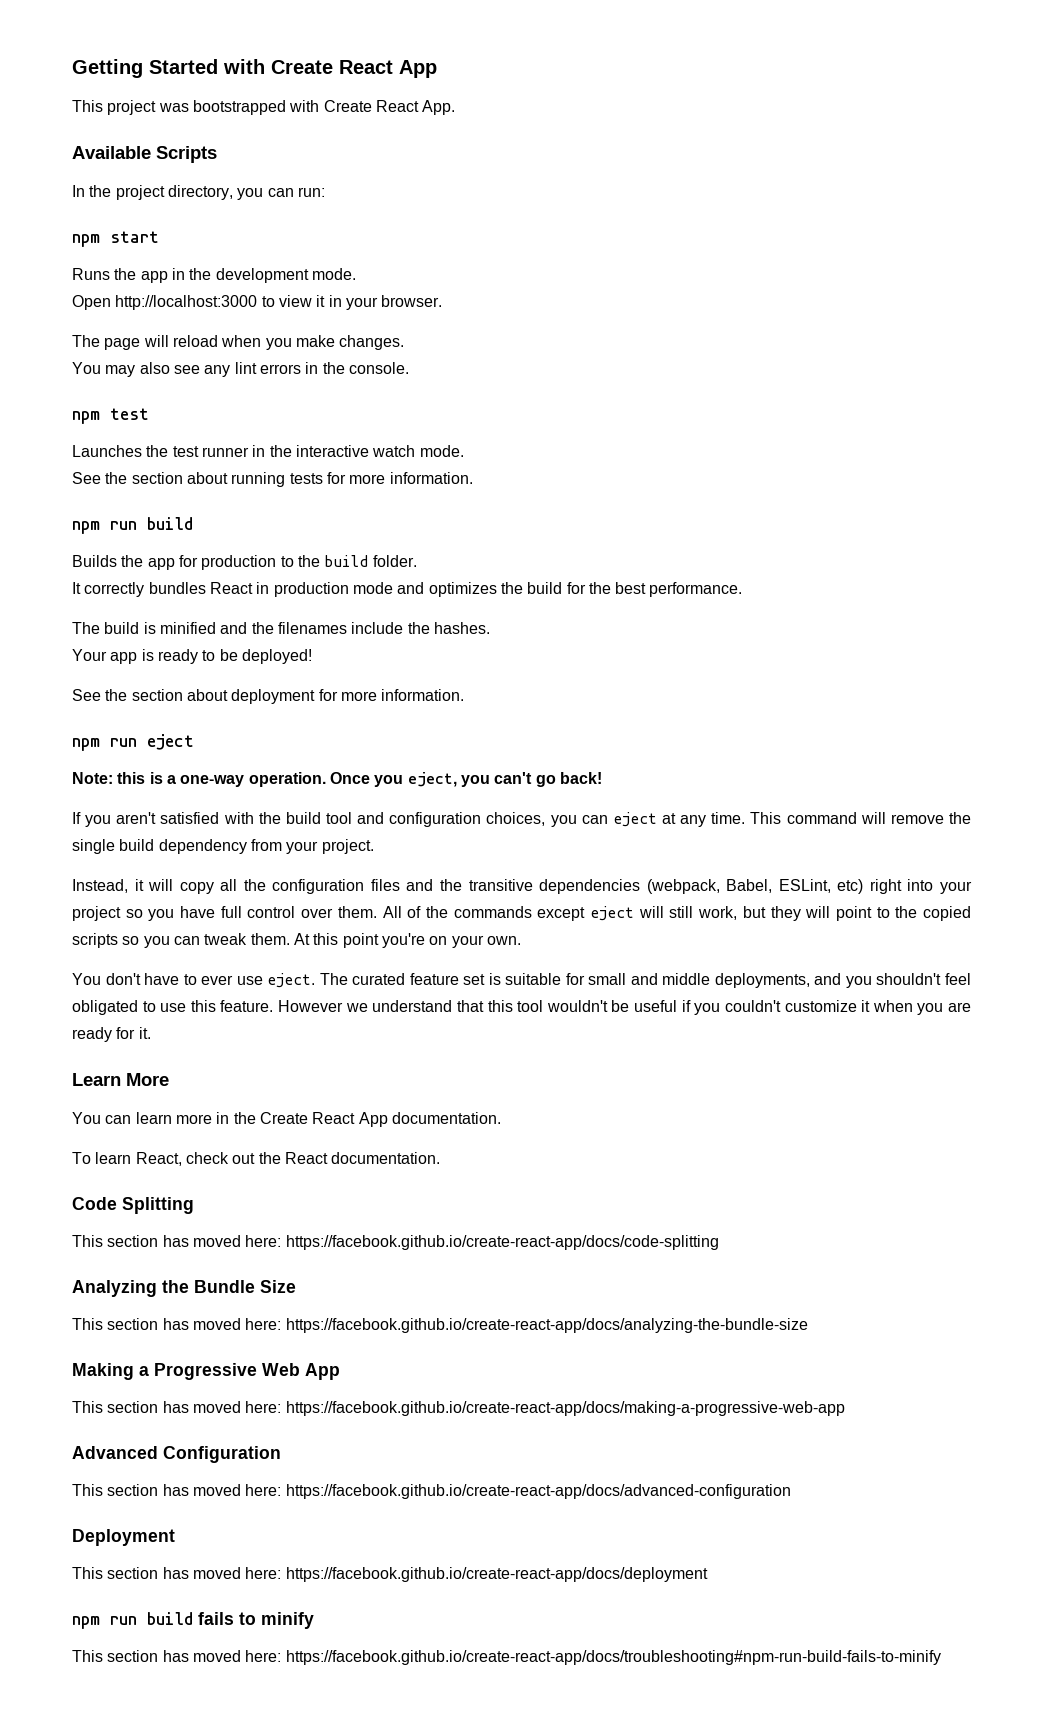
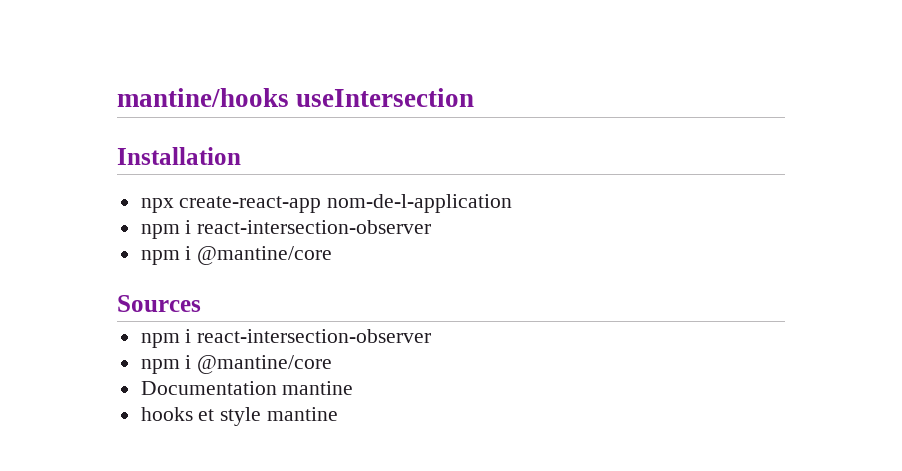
- Getting Started with Create React App
- This project was bootstrapped with Create React App.
- Available Scripts
- In the project directory, you can run:
- npm start
- Runs the app in the development mode.
- Open http://localhost:3000 to view it in your browser.
- The page will reload when you make changes.
- You may also see any lint errors in the console.
- npm test
- Launches the test runner in the interactive watch mode.
- See the section about running tests for more information.
- npm run build
- Builds the app for production to the build folder.
- It correctly bundles React in production mode and optimizes the build for the best performance.
- The build is minified and the filenames include the hashes.
- Your app is ready to be deployed!
- See the section about deployment for more information.
- npm run eject
- Note: this is a one-way operation. Once you eject, you can't go back!
- If you aren't satisfied with the build tool and configuration choices, you can eject at any time. This command will remove the single build dependency from your project.
- Instead, it will copy all the configuration files and the transitive dependencies (webpack, Babel, ESLint, etc) right into your project so you have full control over them. All of the commands except eject will still work, but they will point to the copied scripts so you can tweak them. At this point you're on your own.
- You don't have to ever use eject. The curated feature set is suitable for small and middle deployments, and you shouldn't feel obligated to use this feature. However we understand that this tool wouldn't be useful if you couldn't customize it when you are ready for it.
- Learn More
- You can learn more in the Create React App documentation.
- To learn React, check out the React documentation.
- Code Splitting
- This section has moved here: https://facebook.github.io/create-react-app/docs/code-splitting
- Analyzing the Bundle Size
- This section has moved here: https://facebook.github.io/create-react-app/docs/analyzing-the-bundle-size
- Making a Progressive Web App
- This section has moved here: https://facebook.github.io/create-react-app/docs/making-a-progressive-web-app
- Advanced Configuration
- This section has moved here: https://facebook.github.io/create-react-app/docs/advanced-configuration
- Deployment
- This section has moved here: https://facebook.github.io/create-react-app/docs/deployment
- npm run build fails to minify
- This section has moved here: https://facebook.github.io/create-react-app/docs/troubleshooting#npm-run-build-fails-to-minify
+ mantine/hooks useIntersection
+ Installation
+ npx create-react-app nom-de-l-application
+ npm i react-intersection-observer
+ npm i @mantine/core
+ Sources
+ npm i react-intersection-observer
+ npm i @mantine/core
+ Documentation mantine
+ hooks et style mantine

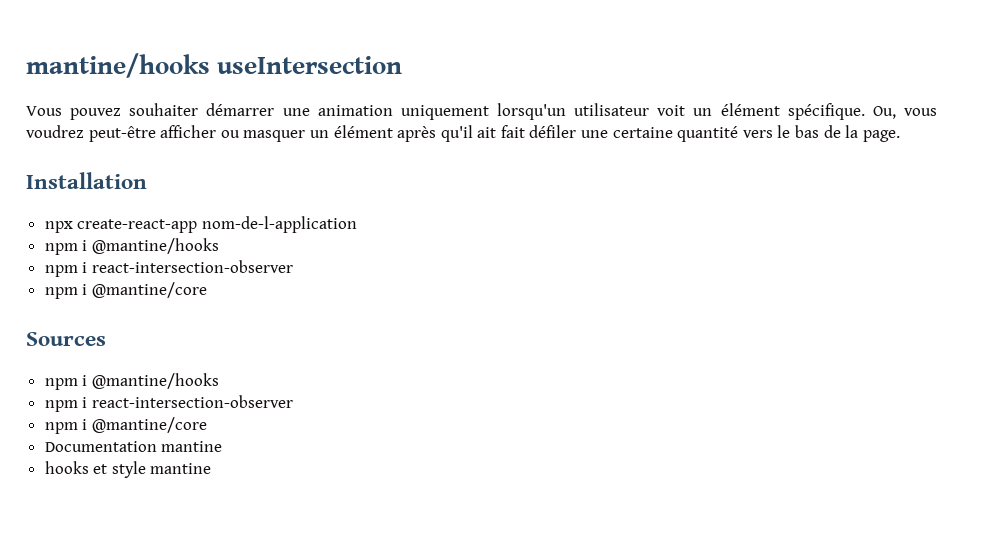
+ Vous pouvez souhaiter démarrer une animation uniquement lorsqu'un utilisateur voit un élément spécifique. Ou, vous voudrez peut-être afficher ou masquer un élément après qu'il ait fait défiler une certaine quantité vers le bas de la page.
  npx create-react-app nom-de-l-application
+ npm i @mantine/hooks
  Sources
+ npm i @mantine/hooks

